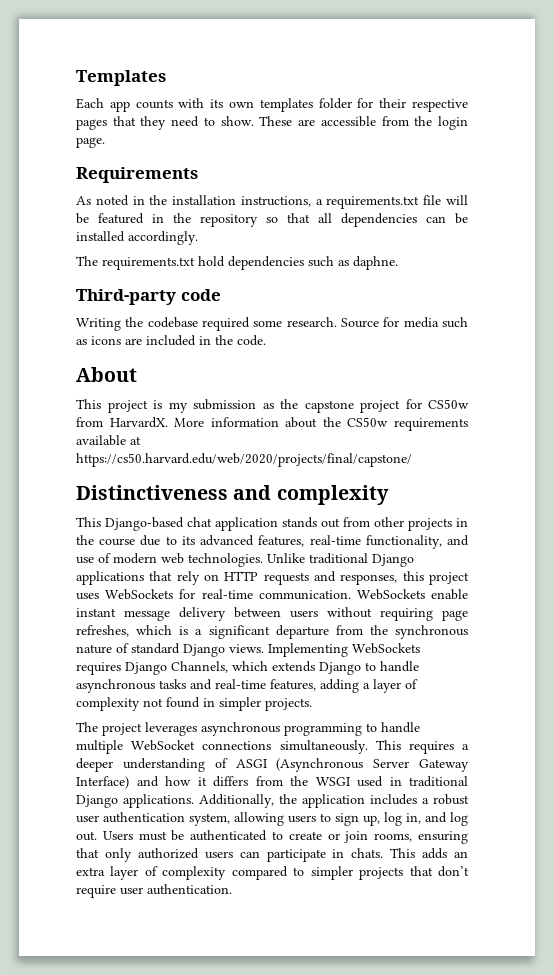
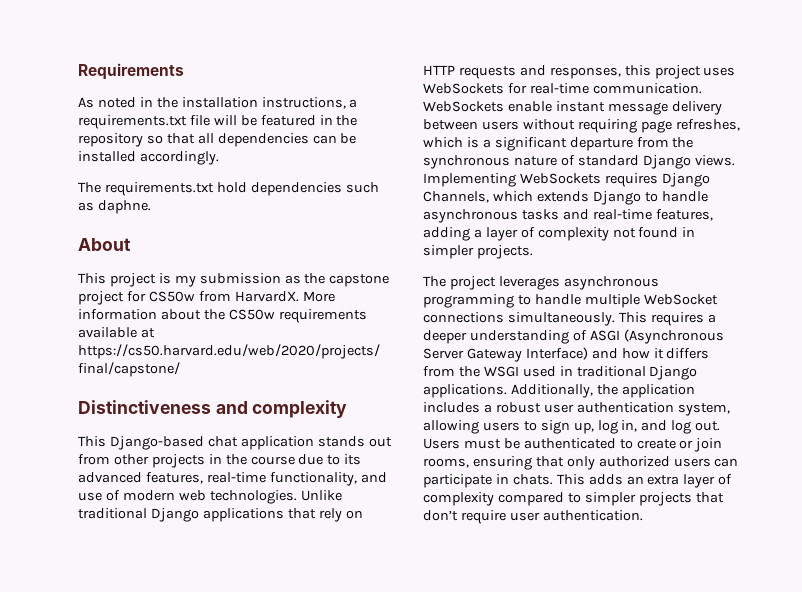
- Templates
- Each app counts with its own templates folder for their respective pages that they need to show. These are accessible from the login page.
- Third-party code
- Writing the codebase required some research. Source for media such as icons are included in the code.

